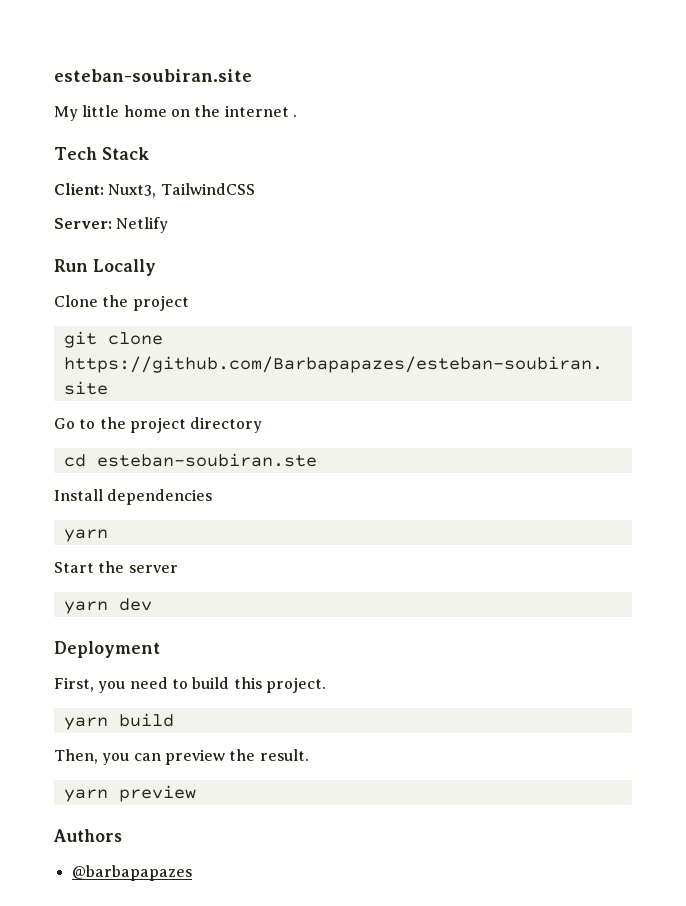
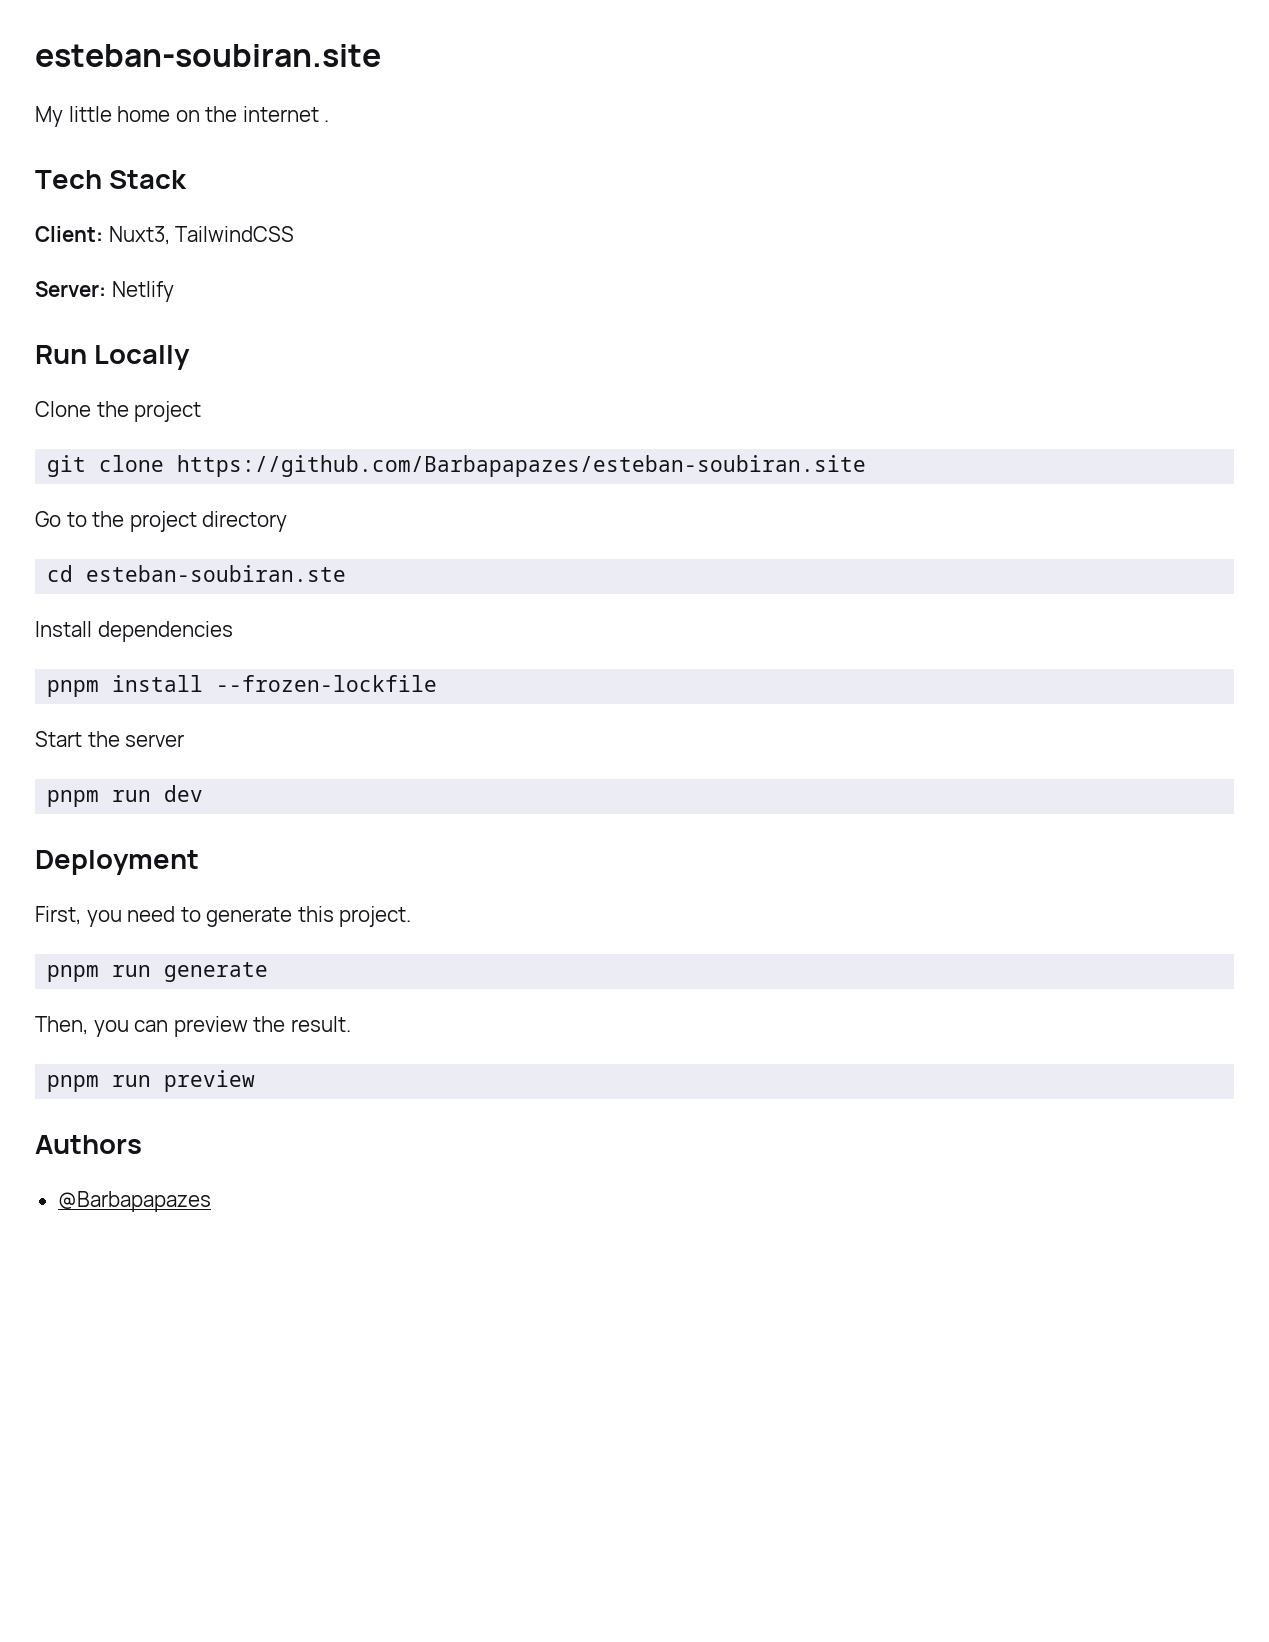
  Install dependencies
- yarn
+ pnpm install --frozen-lockfile
- yarn dev
+ pnpm run dev
- First, you need to build this project.
+ First, you need to generate this project.
- yarn build
+ pnpm run generate
- yarn preview
+ pnpm run preview
- @barbapapazes
+ @Barbapapazes

